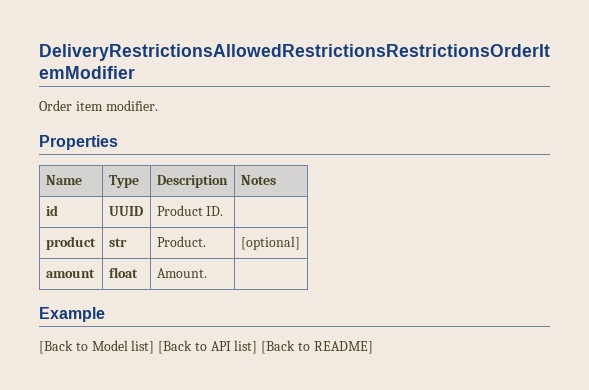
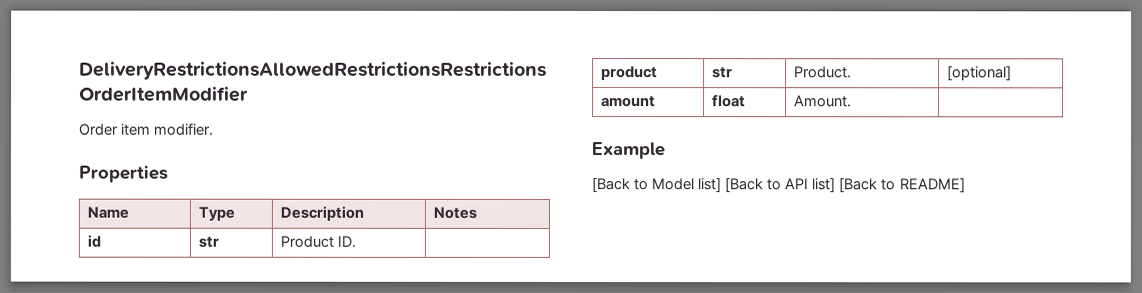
- id | UUID | Product ID. |
+ id | str | Product ID. |

